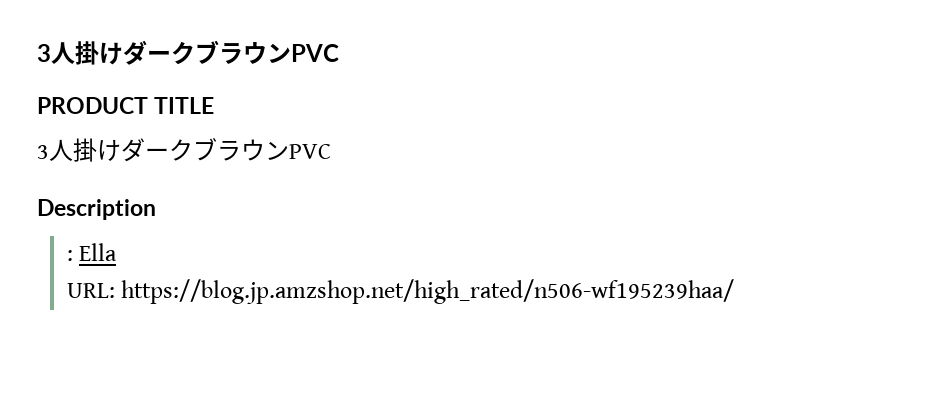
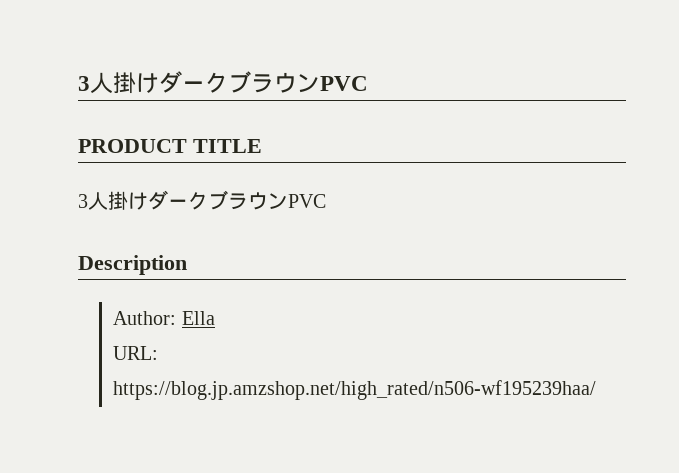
- : Ella
+ Author: Ella

